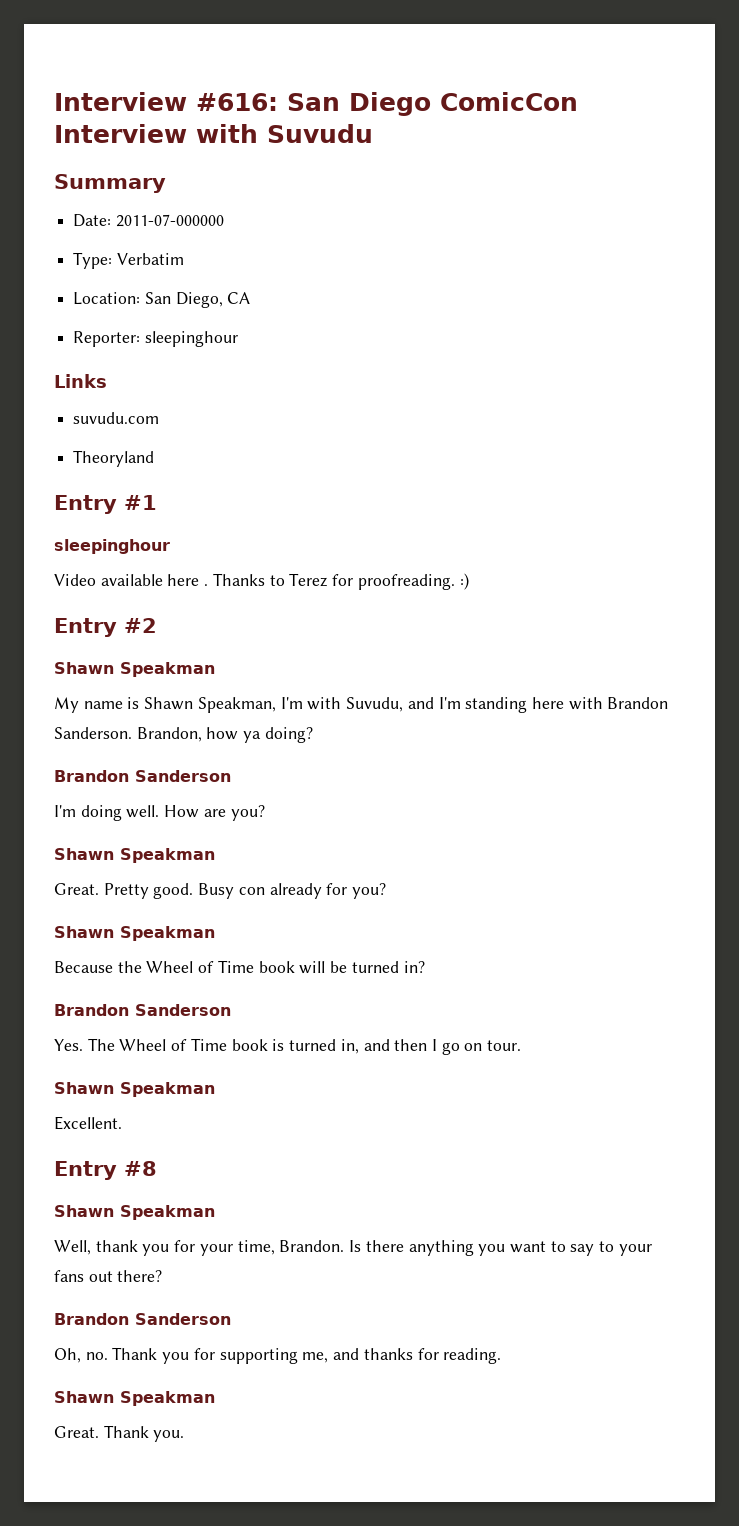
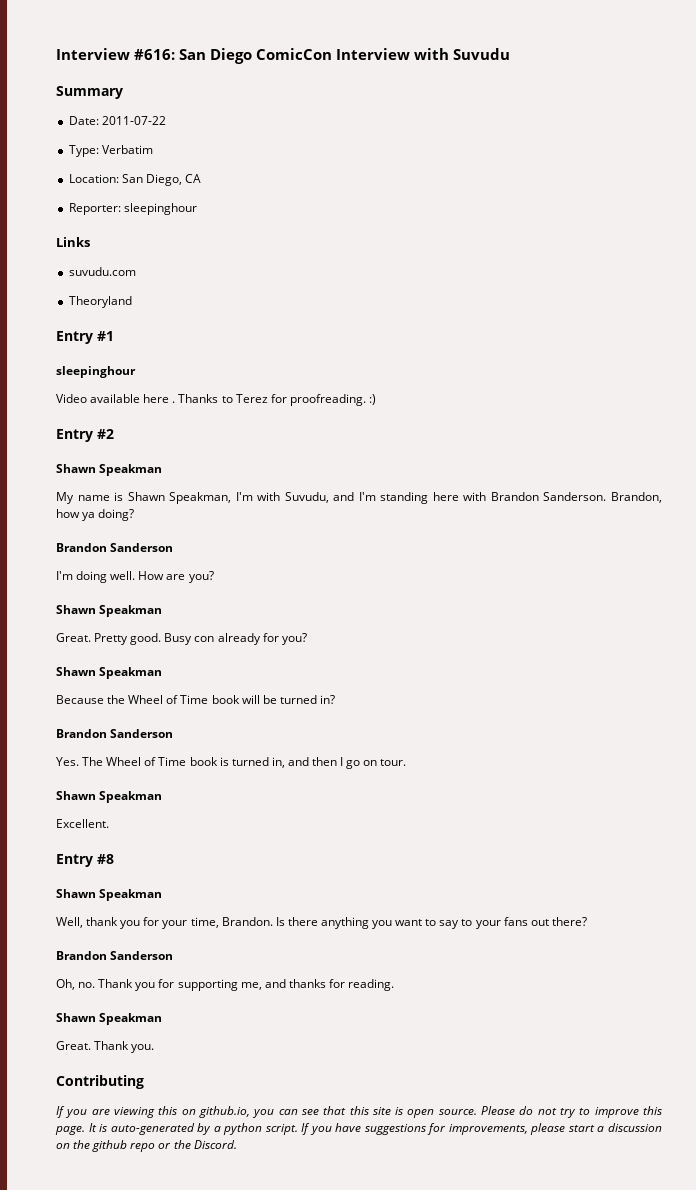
- Date: 2011-07-000000
+ Date: 2011-07-22
+ Contributing
+ If you are viewing this on github.io, you can see that this site is open source. Please do not try to improve this page. It is auto-generated by a python script. If you have suggestions for improvements, please start a discussion on the github repo or the Discord.

